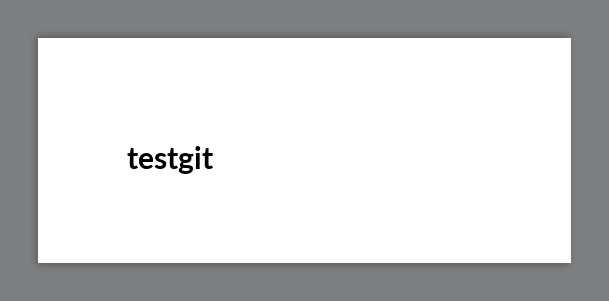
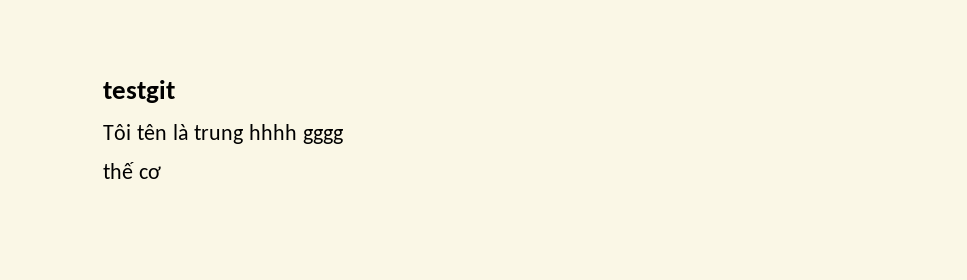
+ Tôi tên là trung hhhh gggg
+ thế cơ

